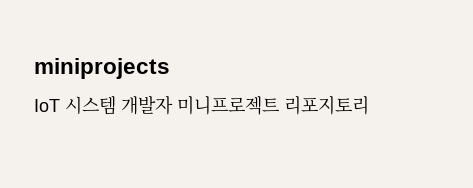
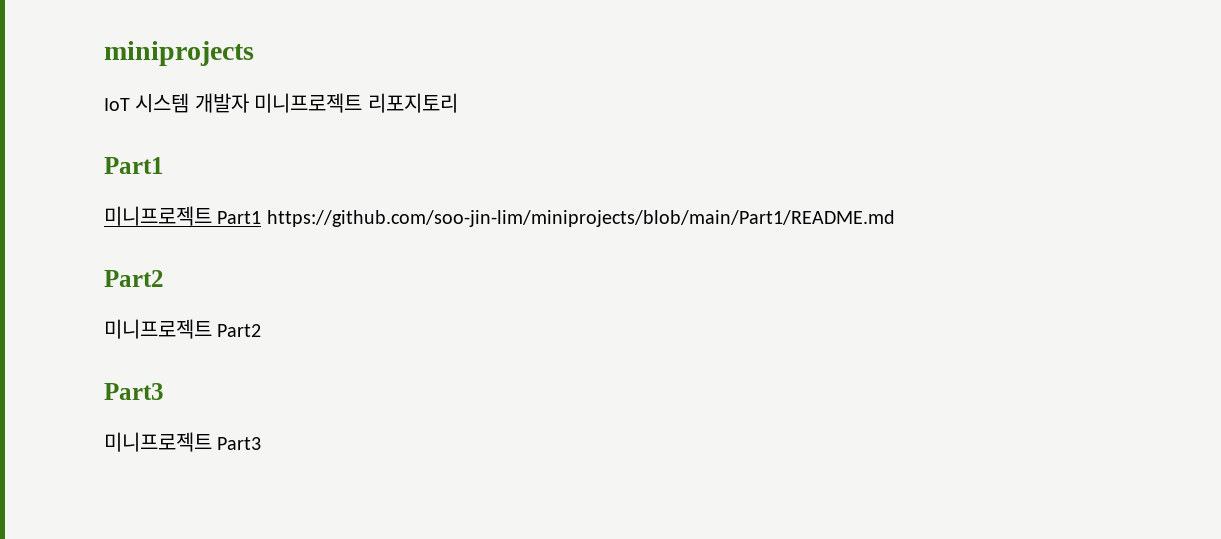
  IoT 시스템 개발자 미니프로젝트 리포지토리
+ Part1
+ 미니프로젝트 Part1 https://github.com/soo-jin-lim/miniprojects/blob/main/Part1/README.md
+ Part2
+ 미니프로젝트 Part2
+ Part3
+ 미니프로젝트 Part3

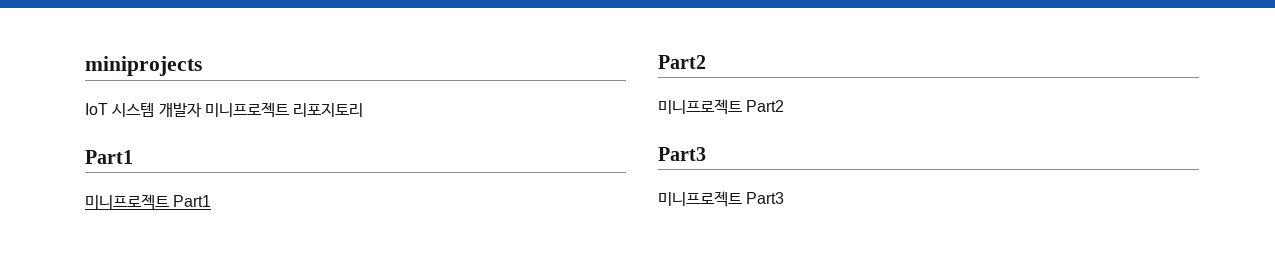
- 미니프로젝트 Part1 https://github.com/soo-jin-lim/miniprojects/blob/main/Part1/README.md
+ 미니프로젝트 Part1

